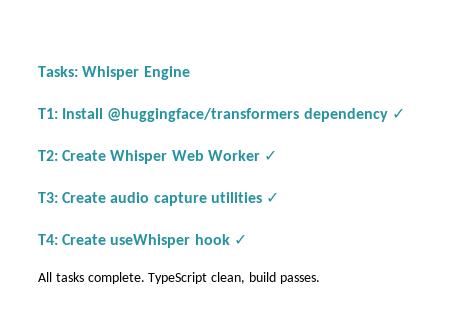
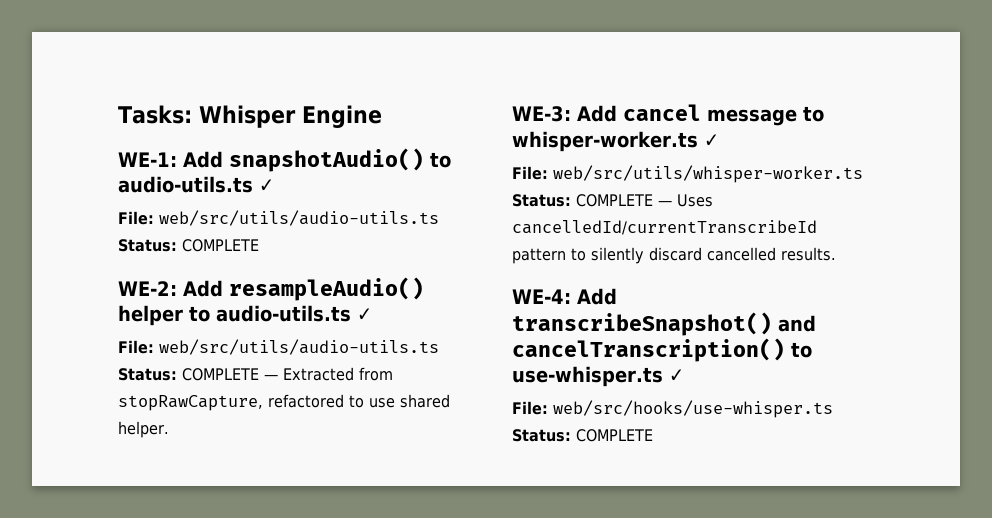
- T1: Install @huggingface/transformers dependency ✓
- T2: Create Whisper Web Worker ✓
- T3: Create audio capture utilities ✓
- T4: Create useWhisper hook ✓
- All tasks complete. TypeScript clean, build passes.
+ WE-1: Add snapshotAudio() to audio-utils.ts ✓
+ File: web/src/utils/audio-utils.ts Status: COMPLETE
+ WE-2: Add resampleAudio() helper to audio-utils.ts ✓
+ File: web/src/utils/audio-utils.ts Status: COMPLETE — Extracted from stopRawCapture, refactored to use shared helper.
+ WE-3: Add cancel message to whisper-worker.ts ✓
+ File: web/src/utils/whisper-worker.ts Status: COMPLETE — Uses cancelledId/currentTranscribeId pattern to silently discard cancelled results.
+ WE-4: Add transcribeSnapshot() and cancelTranscription() to use-whisper.ts ✓
+ File: web/src/hooks/use-whisper.ts Status: COMPLETE

